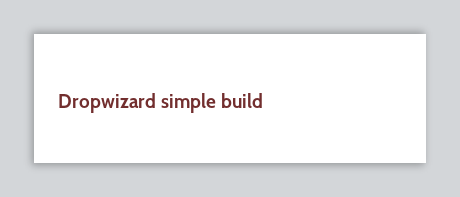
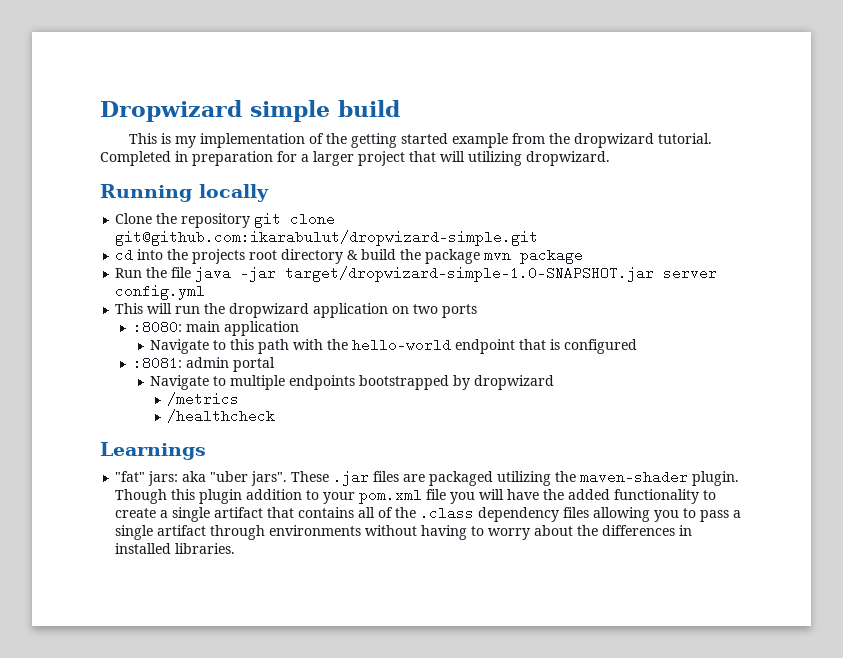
+ This is my implementation of the getting started example from the dropwizard tutorial. Completed in preparation for a larger project that will utilizing dropwizard.
+ Running locally
+ Clone the repository git clone git@github.com:ikarabulut/dropwizard-simple.git
+ cd into the projects root directory & build the package mvn package
+ Run the file java -jar target/dropwizard-simple-1.0-SNAPSHOT.jar server config.yml
+ This will run the dropwizard application on two ports
+ :8080: main application
+ Navigate to this path with the hello-world endpoint that is configured
+ :8081: admin portal
+ Navigate to multiple endpoints bootstrapped by dropwizard
+ /metrics
+ /healthcheck
+ Learnings
+ "fat" jars: aka "uber jars". These .jar files are packaged utilizing the maven-shader plugin. Though this plugin addition to your pom.xml file you will have the added functionality to create a single artifact that contains all of the .class dependency files allowing you to pass a single artifact through environments without having to worry about the differences in installed libraries.

